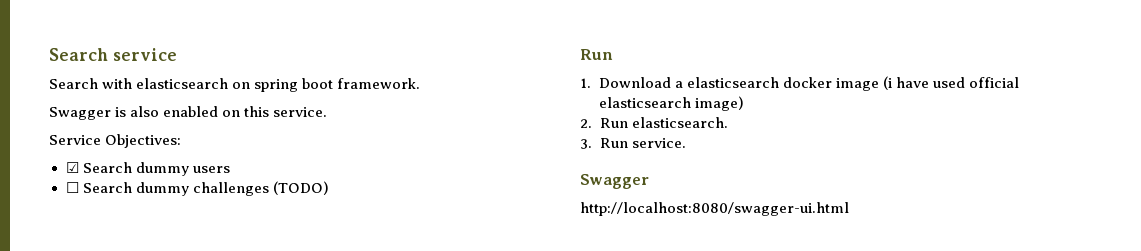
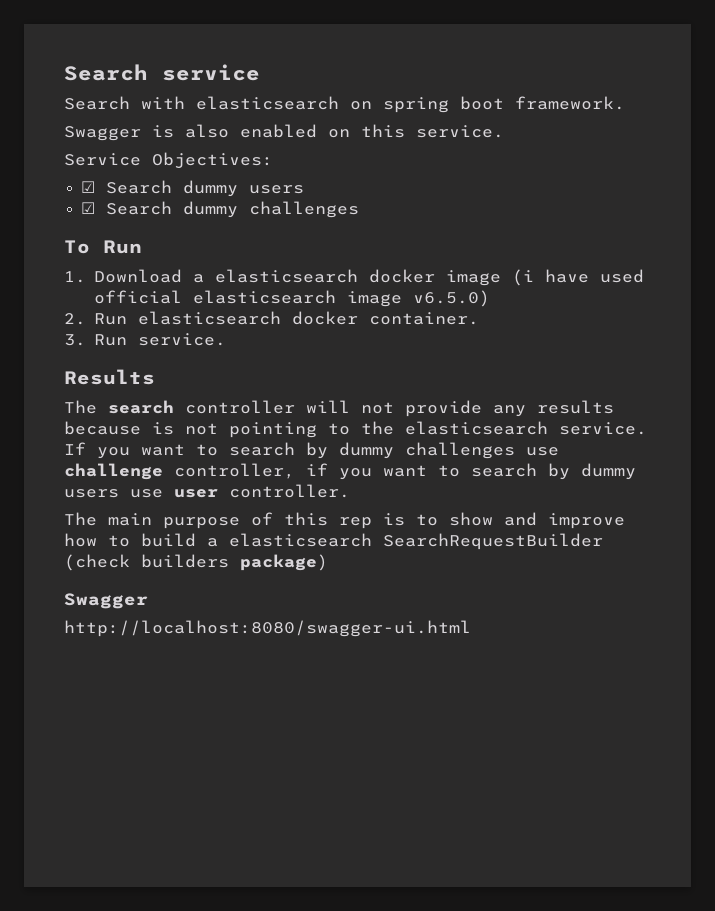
- ☐ Search dummy challenges (TODO)
- Run
+ ☑ Search dummy challenges
+ To Run
- 1. Download a elasticsearch docker image (i have used official elasticsearch image)
+ 1. Download a elasticsearch docker image (i have used official elasticsearch image v6.5.0)
- 2. Run elasticsearch.
+ 2. Run elasticsearch docker container.
+ Results
+ The search controller will not provide any results because is not pointing to the elasticsearch service. If you want to search by dummy challenges use challenge controller, if you want to search by dummy users use user controller.
+ The main purpose of this rep is to show and improve how to build a elasticsearch SearchRequestBuilder (check builders package)

